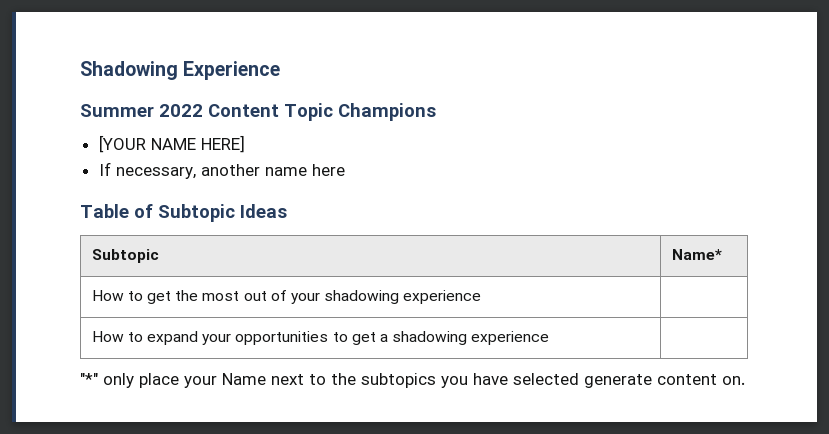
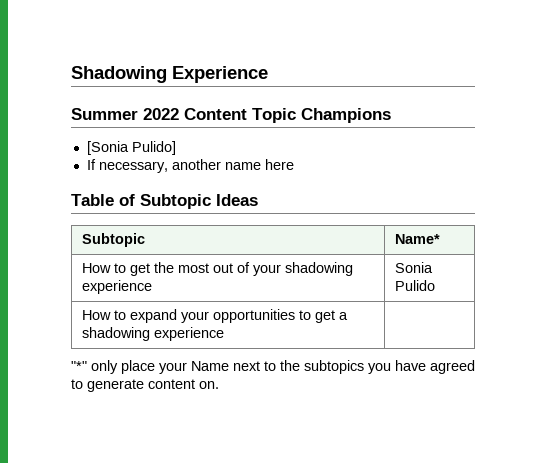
- [YOUR NAME HERE]
+ [Sonia Pulido]
- How to get the most out of your shadowing experience |
+ How to get the most out of your shadowing experience | Sonia Pulido
- "*" only place your Name next to the subtopics you have selected generate content on.
+ "*" only place your Name next to the subtopics you have agreed to generate content on.

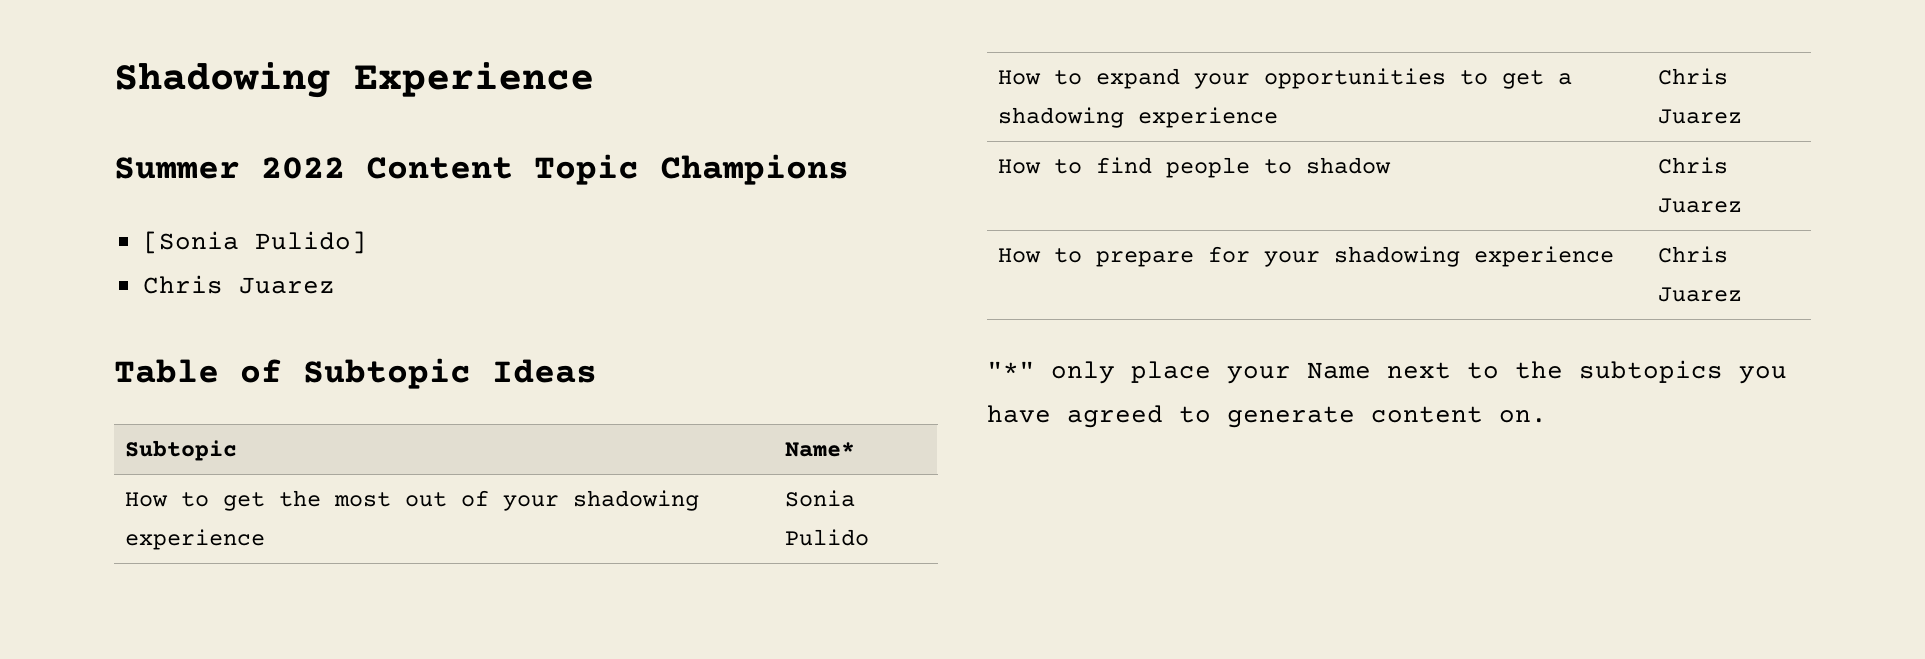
  [Sonia Pulido]
- If necessary, another name here
+ Chris Juarez
- How to expand your opportunities to get a shadowing experience |
+ How to expand your opportunities to get a shadowing experience | Chris Juarez
+ How to find people to shadow | Chris Juarez
+ How to prepare for your shadowing experience | Chris Juarez

